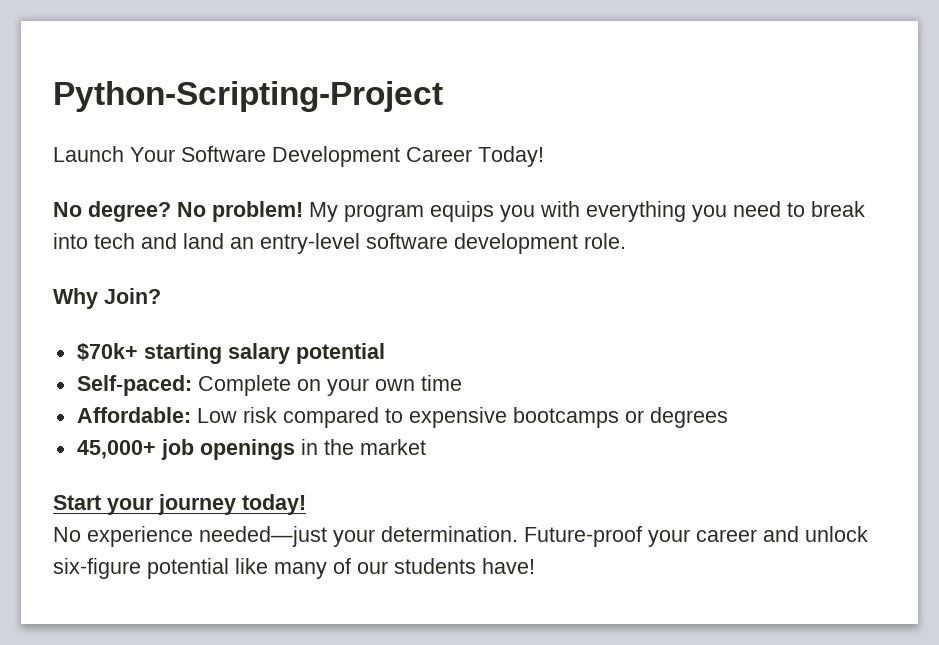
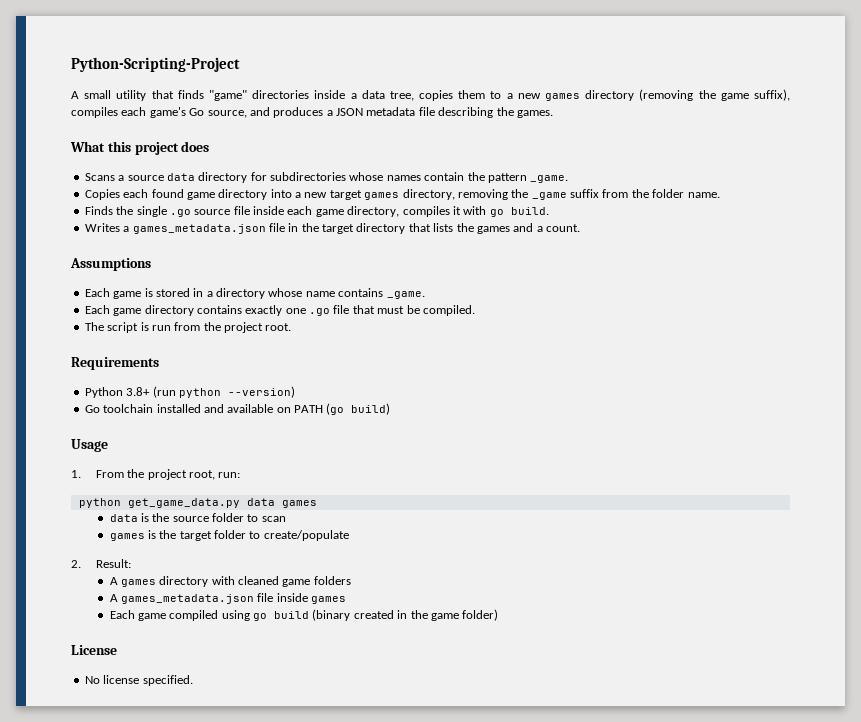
- Launch Your Software Development Career Today!
- No degree? No problem! My program equips you with everything you need to break into tech and land an entry-level software development role.
- Why Join?
- $70k+ starting salary potential
- Self-paced: Complete on your own time
- Affordable: Low risk compared to expensive bootcamps or degrees
- 45,000+ job openings in the market
- Start your journey today!
- No experience needed—just your determination. Future-proof your career and unlock six-figure potential like many of our students have!
+ A small utility that finds "game" directories inside a data tree, copies them to a new games directory (removing the game suffix), compiles each game's Go source, and produces a JSON metadata file describing the games.
+ What this project does
+ Scans a source data directory for subdirectories whose names contain the pattern _game.
+ Copies each found game directory into a new target games directory, removing the _game suffix from the folder name.
+ Finds the single .go source file inside each game directory, compiles it with go build.
+ Writes a games_metadata.json file in the target directory that lists the games and a count.
+ Assumptions
+ Each game is stored in a directory whose name contains _game.
+ Each game directory contains exactly one .go file that must be compiled.
+ The script is run from the project root.
+ Requirements
+ Python 3.8+ (run python --version)
+ Go toolchain installed and available on PATH (go build)
+ Usage
+ 1. From the project root, run:
+ python get_game_data.py data games
+ data is the source folder to scan
+ games is the target folder to create/populate
+ 2. Result:
+ A games directory with cleaned game folders
+ A games_metadata.json file inside games
+ Each game compiled using go build (binary created in the game folder)
+ License
+ No license specified.

